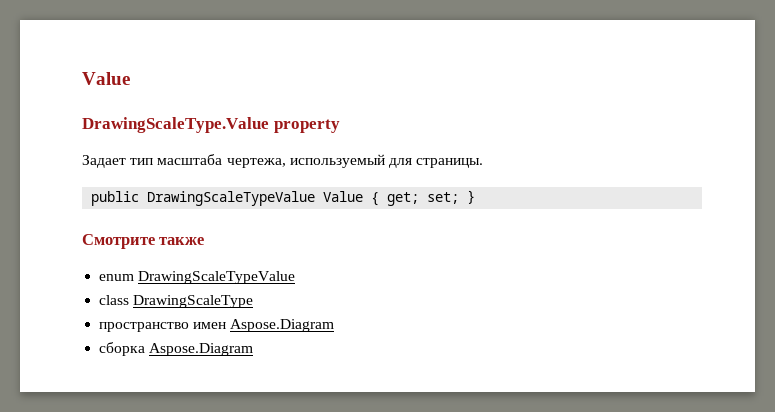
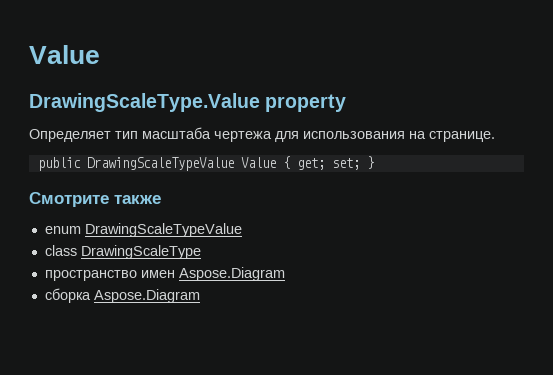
- Задает тип масштаба чертежа, используемый для страницы.
+ Определяет тип масштаба чертежа для использования на странице.

